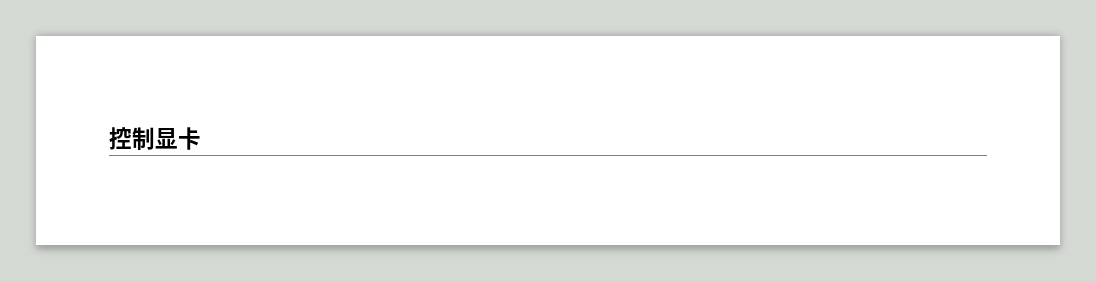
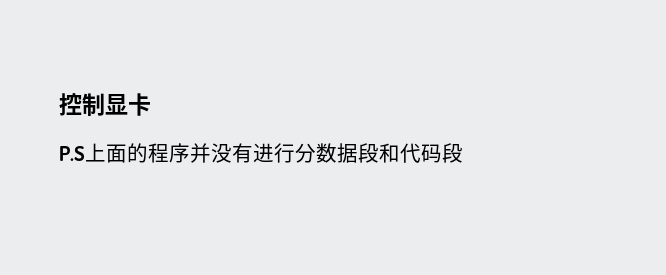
+ P.S上面的程序并没有进行分数据段和代码段

